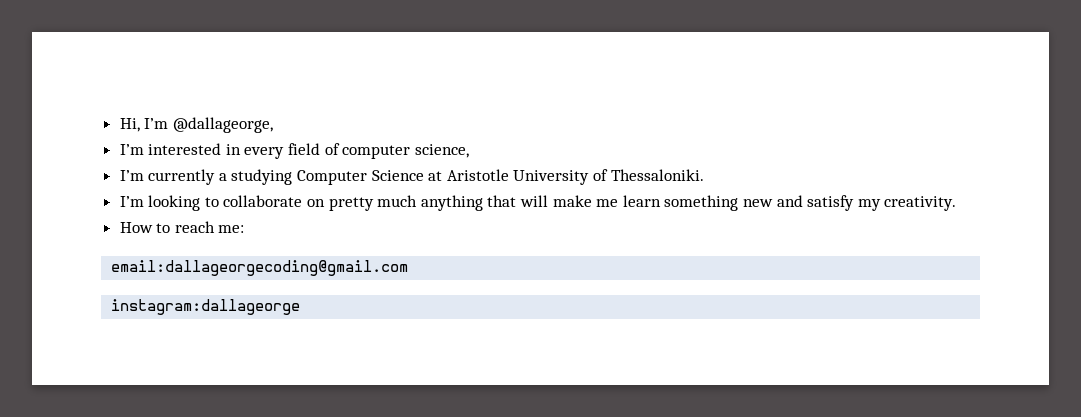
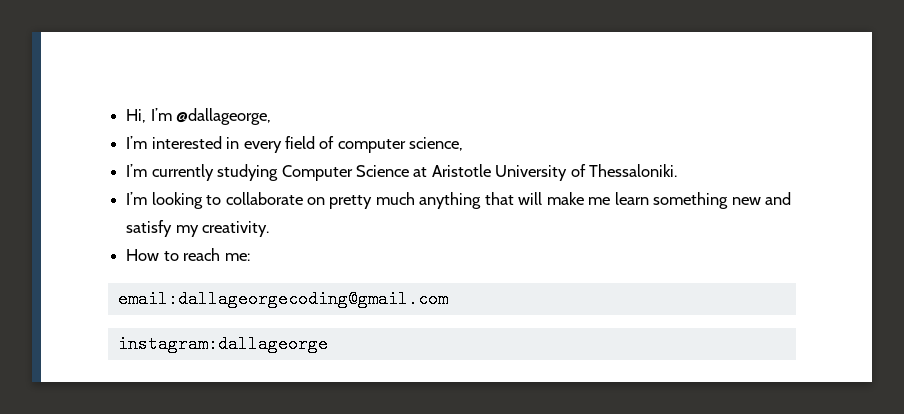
- I’m currently a studying Computer Science at Aristotle University of Thessaloniki.
+ I’m currently studying Computer Science at Aristotle University of Thessaloniki.

